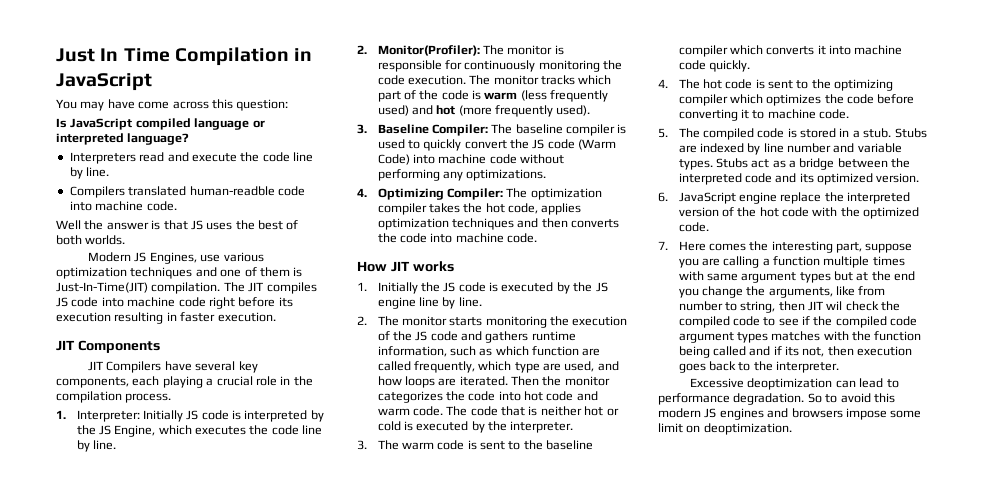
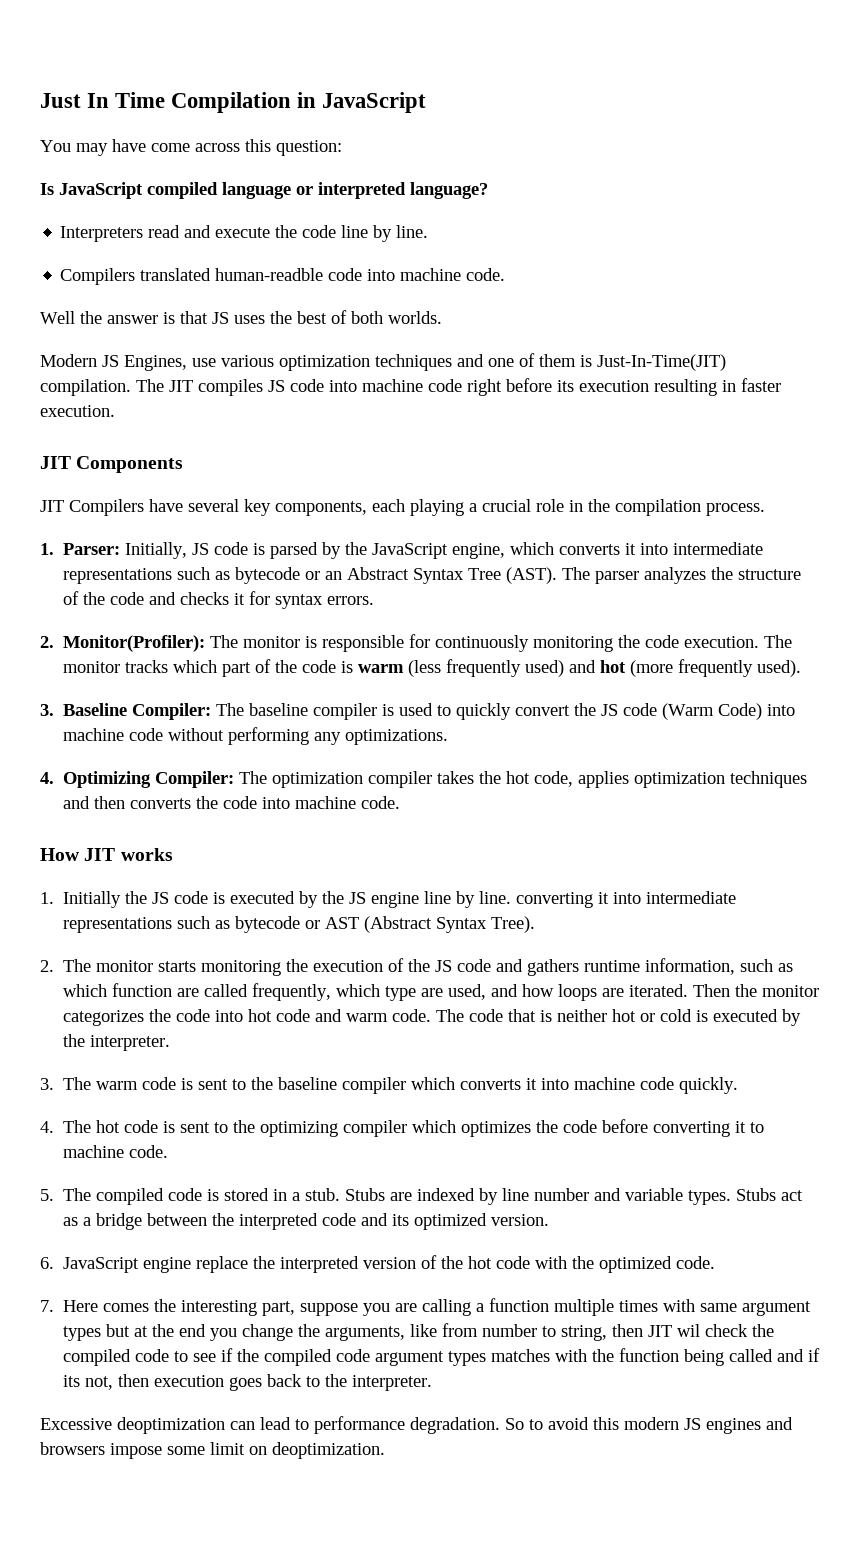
- 1. Interpreter: Initially JS code is interpreted by the JS Engine, which executes the code line by line.
+ 1. Parser: Initially, JS code is parsed by the JavaScript engine, which converts it into intermediate representations such as bytecode or an Abstract Syntax Tree (AST). The parser analyzes the structure of the code and checks it for syntax errors.
- 1. Initially the JS code is executed by the JS engine line by line.
+ 1. Initially the JS code is executed by the JS engine line by line. converting it into intermediate representations such as bytecode or AST (Abstract Syntax Tree).

